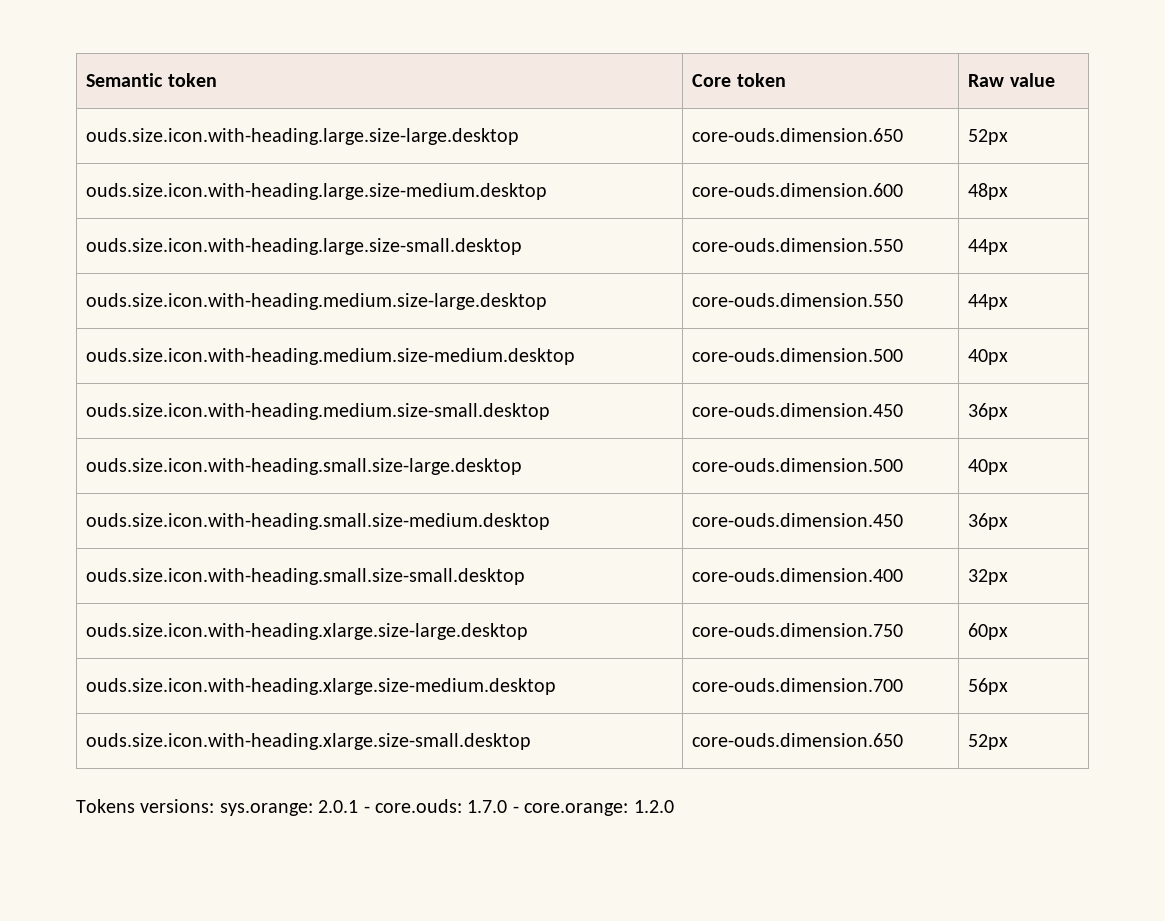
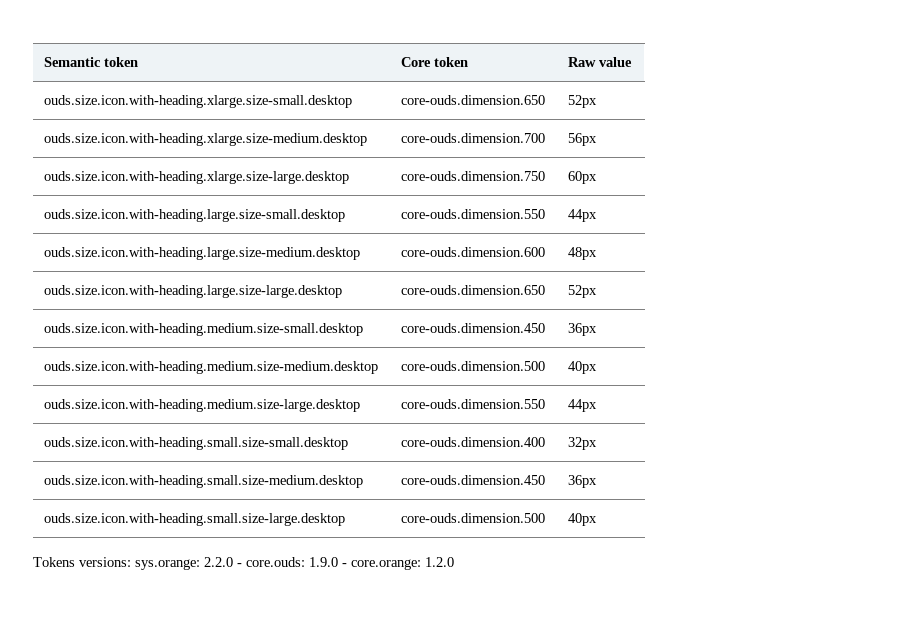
+ ouds.size.icon.with-heading.xlarge.size-small.desktop | core-ouds.dimension.650 | 52px
+ ouds.size.icon.with-heading.xlarge.size-medium.desktop | core-ouds.dimension.700 | 56px
+ ouds.size.icon.with-heading.xlarge.size-large.desktop | core-ouds.dimension.750 | 60px
+ ouds.size.icon.with-heading.large.size-small.desktop | core-ouds.dimension.550 | 44px
+ ouds.size.icon.with-heading.large.size-medium.desktop | core-ouds.dimension.600 | 48px
  ouds.size.icon.with-heading.large.size-large.desktop | core-ouds.dimension.650 | 52px
- ouds.size.icon.with-heading.large.size-medium.desktop | core-ouds.dimension.600 | 48px
- ouds.size.icon.with-heading.large.size-small.desktop | core-ouds.dimension.550 | 44px
+ ouds.size.icon.with-heading.medium.size-small.desktop | core-ouds.dimension.450 | 36px
+ ouds.size.icon.with-heading.medium.size-medium.desktop | core-ouds.dimension.500 | 40px
- ouds.size.icon.with-heading.medium.size-medium.desktop | core-ouds.dimension.500 | 40px
- ouds.size.icon.with-heading.medium.size-small.desktop | core-ouds.dimension.450 | 36px
+ ouds.size.icon.with-heading.small.size-small.desktop | core-ouds.dimension.400 | 32px
+ ouds.size.icon.with-heading.small.size-medium.desktop | core-ouds.dimension.450 | 36px
- ouds.size.icon.with-heading.small.size-medium.desktop | core-ouds.dimension.450 | 36px
- ouds.size.icon.with-heading.small.size-small.desktop | core-ouds.dimension.400 | 32px
- ouds.size.icon.with-heading.xlarge.size-large.desktop | core-ouds.dimension.750 | 60px
- ouds.size.icon.with-heading.xlarge.size-medium.desktop | core-ouds.dimension.700 | 56px
- ouds.size.icon.with-heading.xlarge.size-small.desktop | core-ouds.dimension.650 | 52px
- Tokens versions: sys.orange: 2.0.1 - core.ouds: 1.7.0 - core.orange: 1.2.0
+ Tokens versions: sys.orange: 2.2.0 - core.ouds: 1.9.0 - core.orange: 1.2.0

